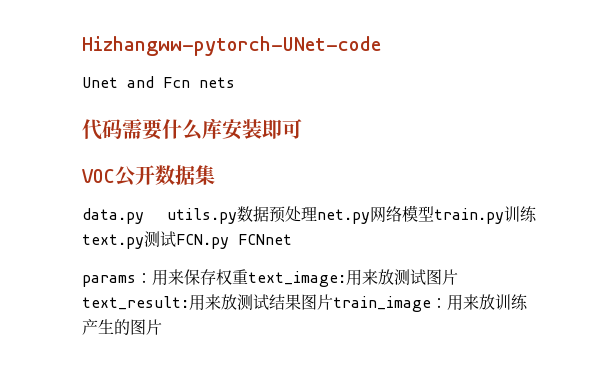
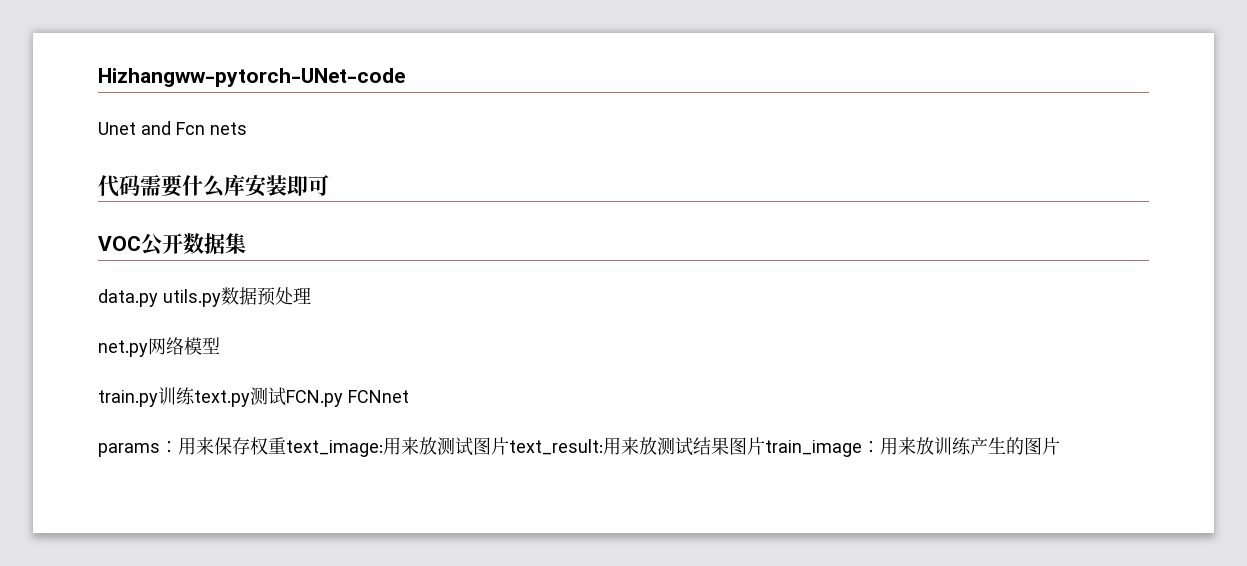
- data.py utils.py数据预处理net.py网络模型train.py训练text.py测试FCN.py FCNnet
+ data.py utils.py数据预处理
+ net.py网络模型
+ train.py训练text.py测试FCN.py FCNnet

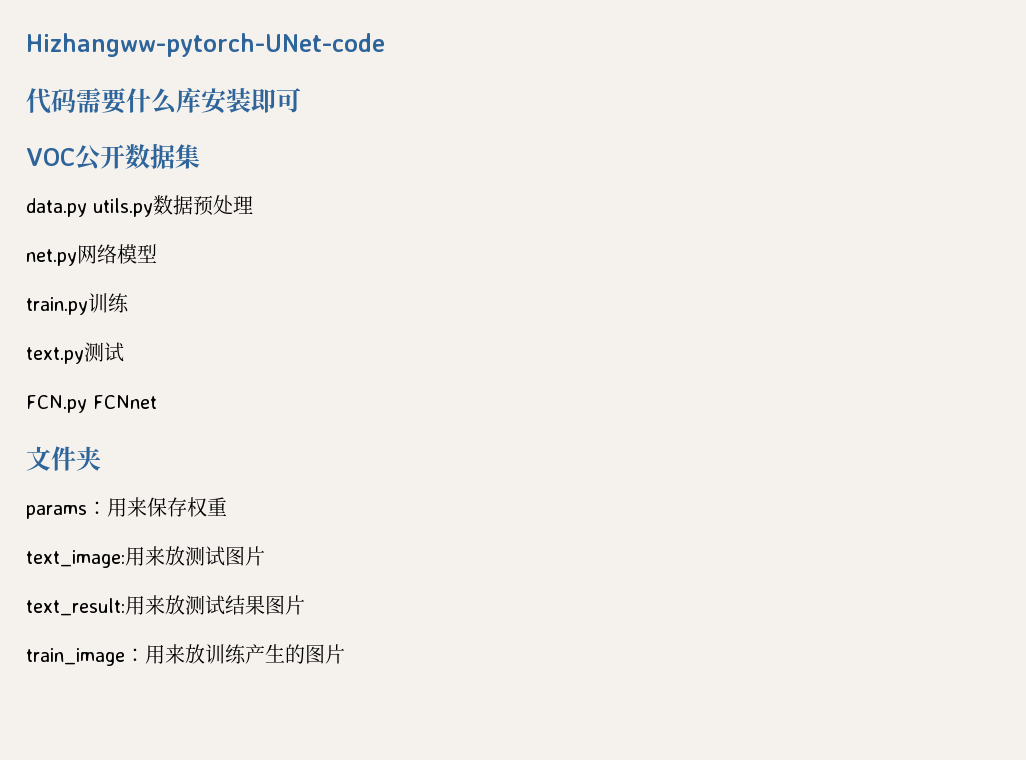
- Unet and Fcn nets
- train.py训练text.py测试FCN.py FCNnet
+ train.py训练
+ text.py测试
+ FCN.py FCNnet
+ 文件夹
- params：用来保存权重text_image:用来放测试图片text_result:用来放测试结果图片train_image：用来放训练产生的图片
+ params：用来保存权重
+ text_image:用来放测试图片
+ text_result:用来放测试结果图片
+ train_image：用来放训练产生的图片

